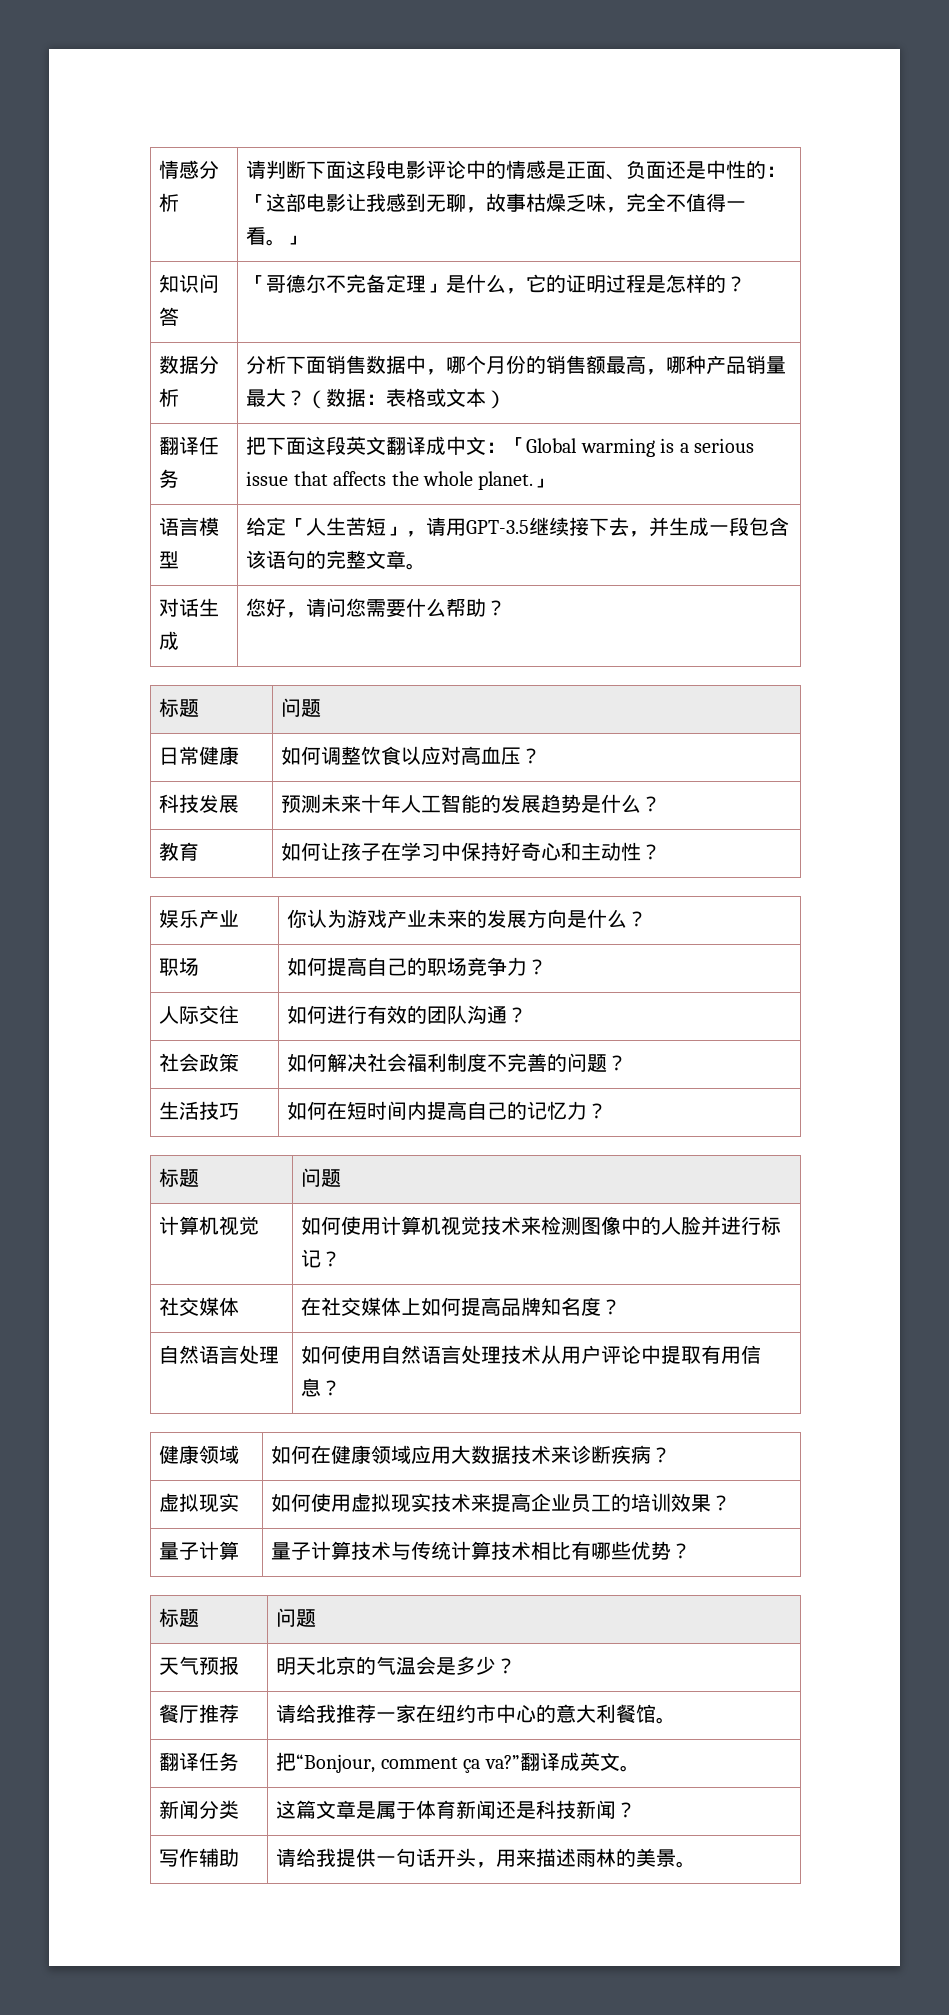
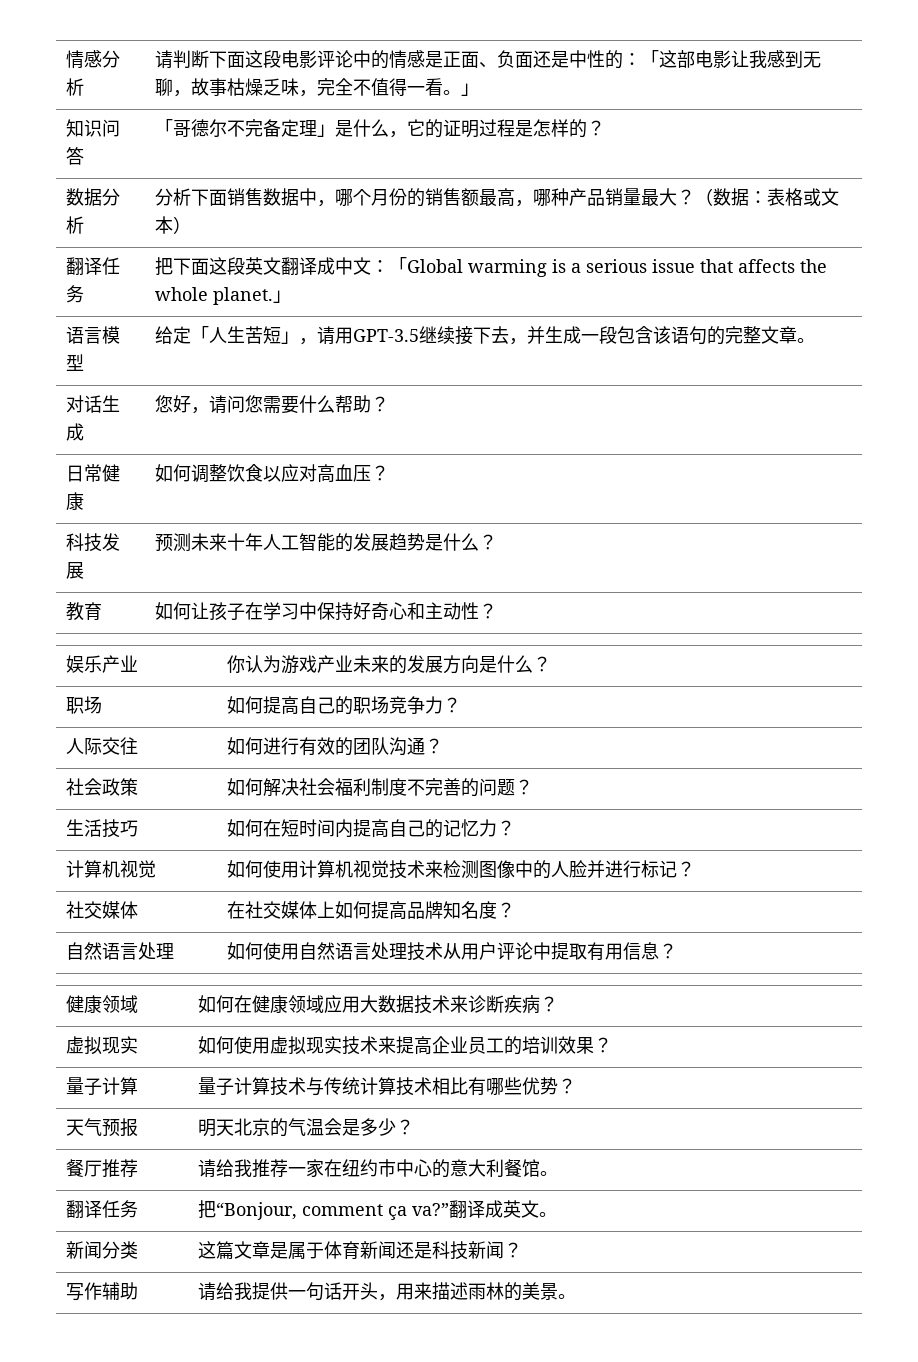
  对话生成 | 您好，请问您需要什么帮助？
- 标题 | 问题
  生活技巧 | 如何在短时间内提高自己的记忆力？
- 标题 | 问题
  量子计算 | 量子计算技术与传统计算技术相比有哪些优势？
- 标题 | 问题

